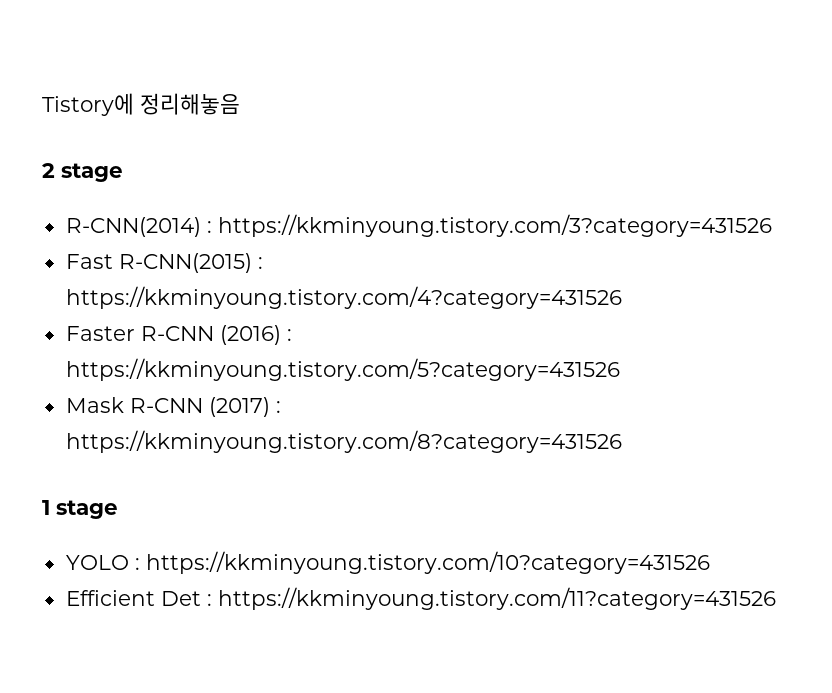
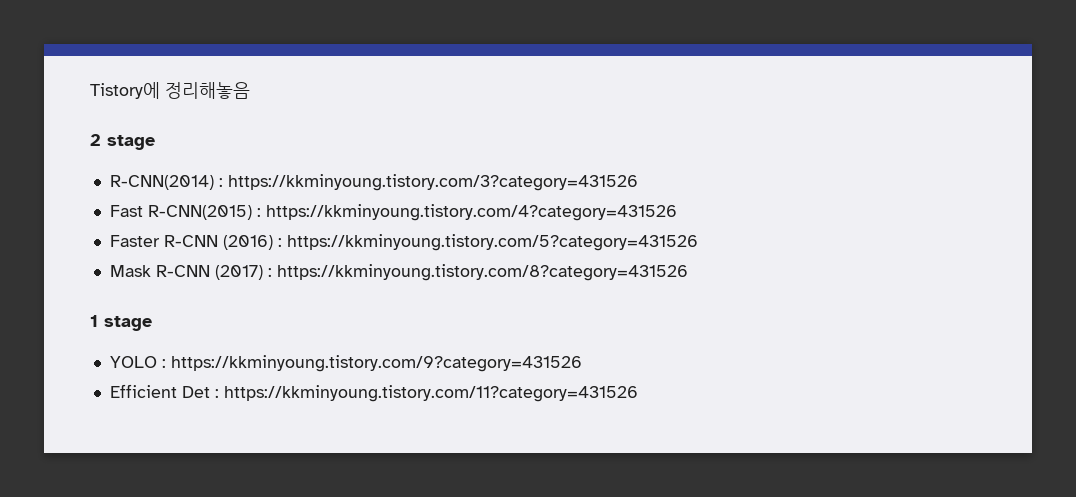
- YOLO : https://kkminyoung.tistory.com/10?category=431526
+ YOLO : https://kkminyoung.tistory.com/9?category=431526

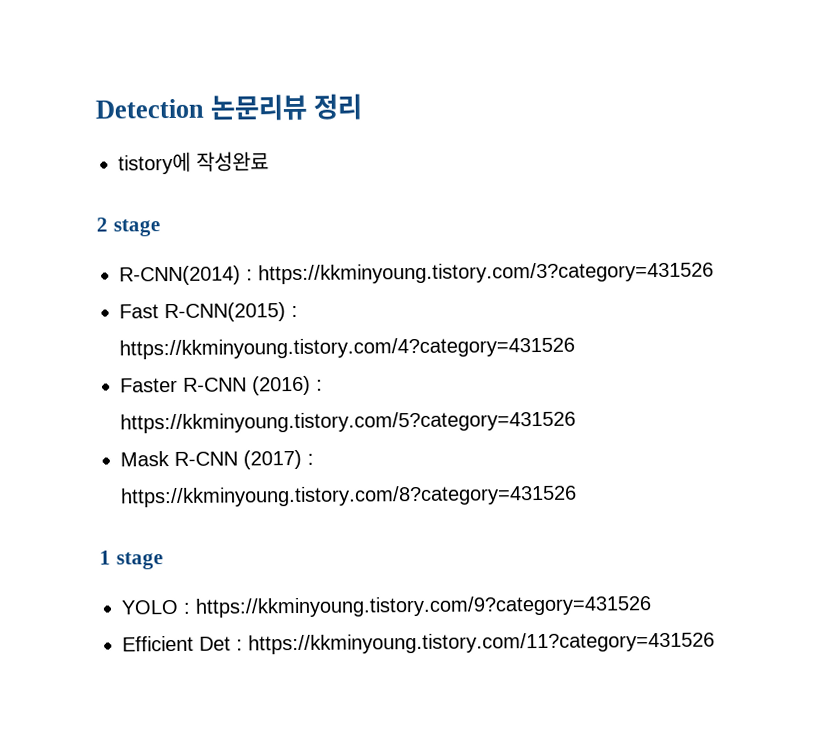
- Tistory에 정리해놓음
+ Detection 논문리뷰 정리
+ tistory에 작성완료

